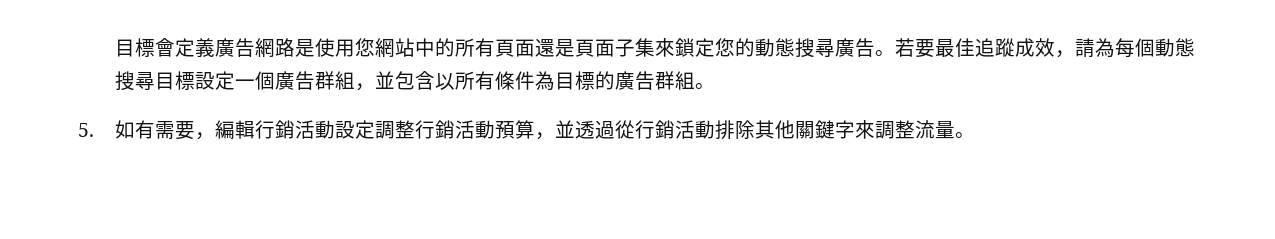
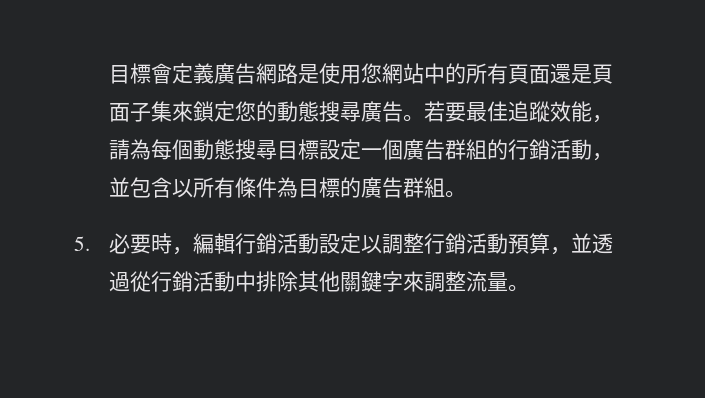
- 若要最佳追蹤成效，請為每個動態搜尋目標設定一個廣告群組，並包含以所有條件為目標的廣告群組。
+ 若要最佳追蹤效能，請為每個動態搜尋目標設定一個廣告群組的行銷活動，並包含以所有條件為目標的廣告群組。
- 5.如有需要，編輯行銷活動設定調整行銷活動預算，並透過從行銷活動排除其他關鍵字來調整流量。
+ 5.必要時，編輯行銷活動設定以調整行銷活動預算，並透過從行銷活動中排除其他關鍵字來調整流量。

